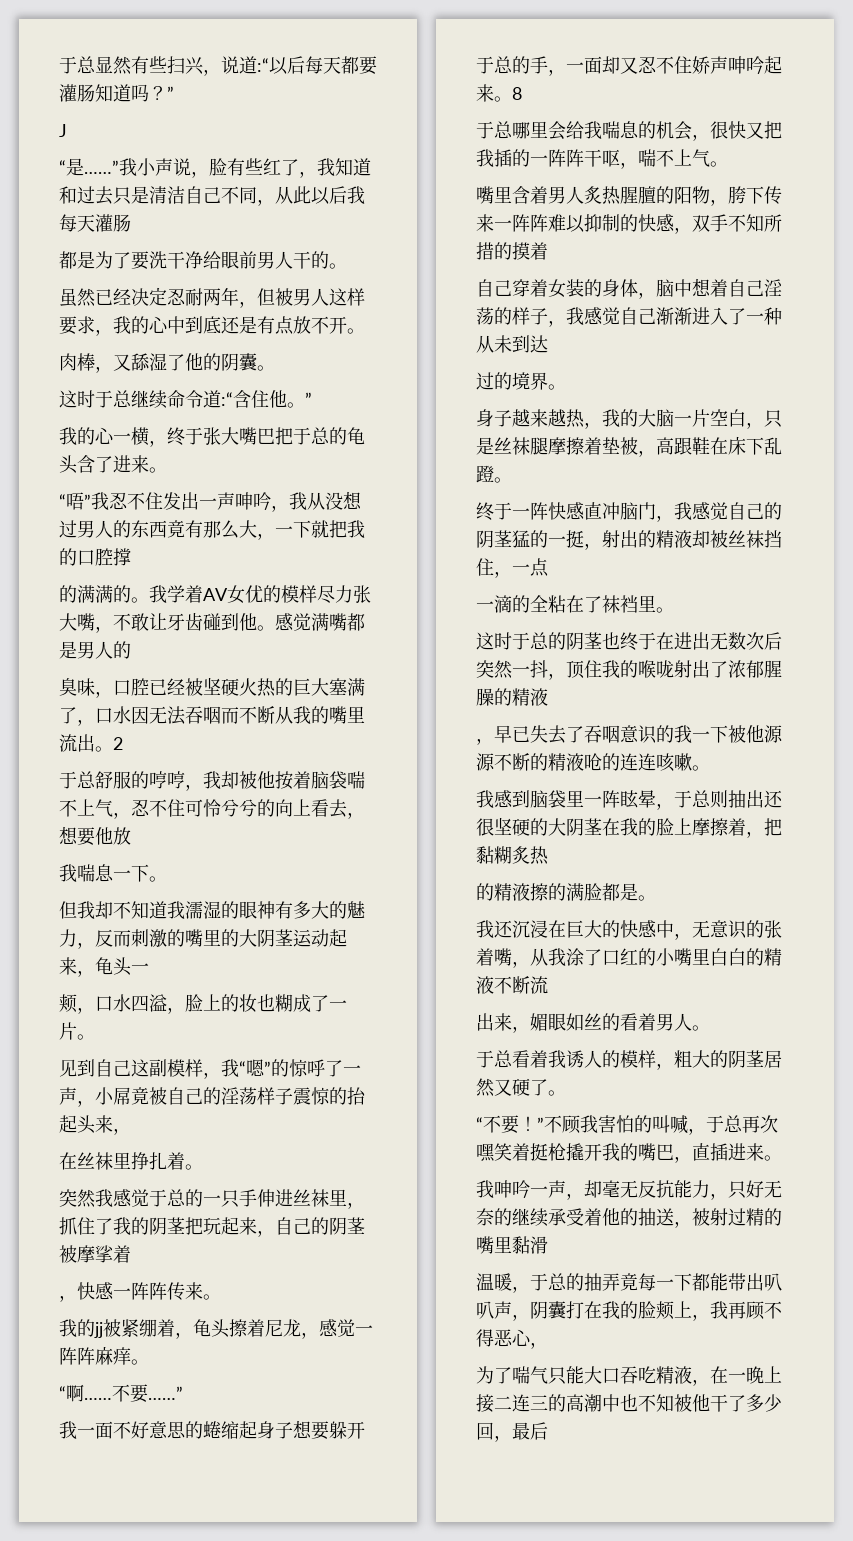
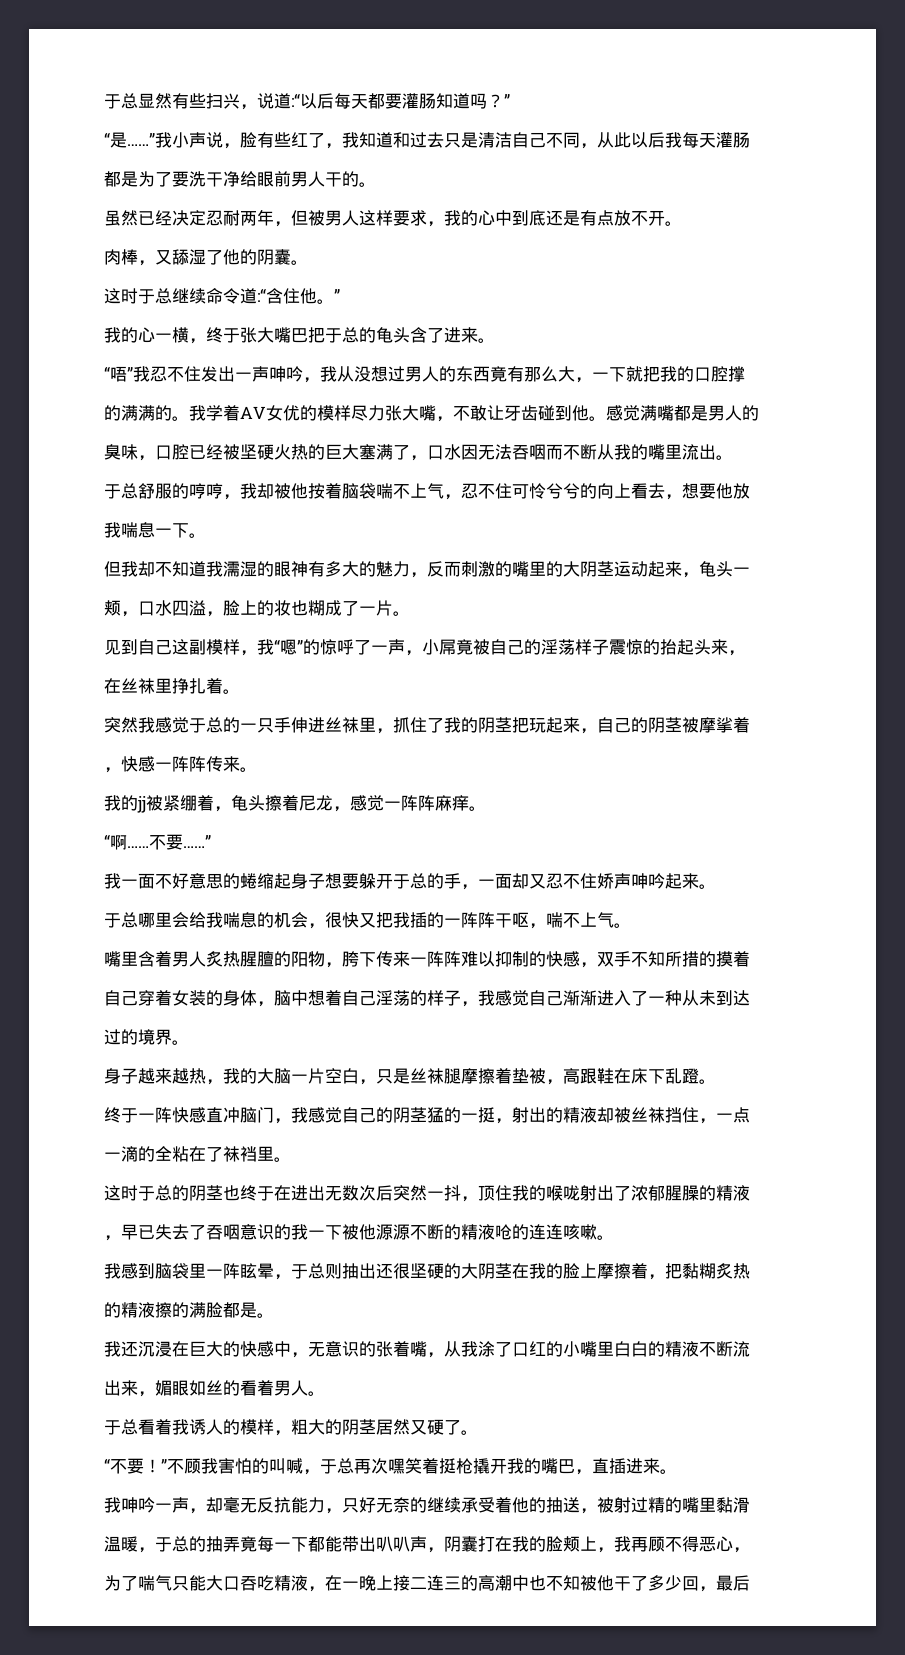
- J
- 2
- 8

